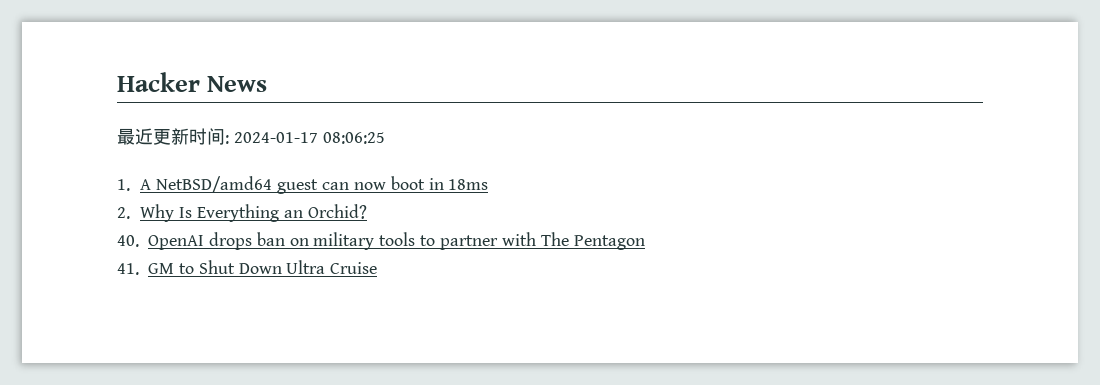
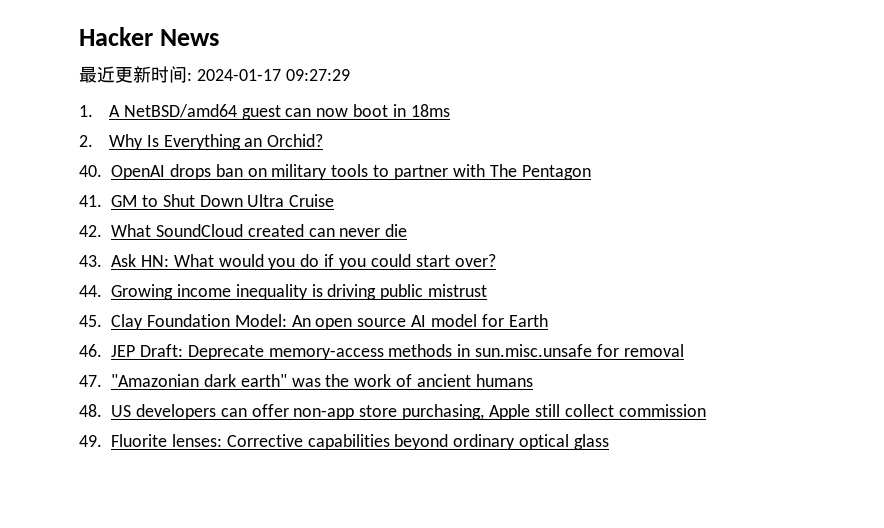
- 最近更新时间: 2024-01-17 08:06:25
+ 最近更新时间: 2024-01-17 09:27:29
+ 42. What SoundCloud created can never die
+ 43. Ask HN: What would you do if you could start over?
+ 44. Growing income inequality is driving public mistrust
+ 45. Clay Foundation Model: An open source AI model for Earth
+ 46. JEP Draft: Deprecate memory-access methods in sun.misc.unsafe for removal
+ 47. "Amazonian dark earth" was the work of ancient humans
+ 48. US developers can offer non-app store purchasing, Apple still collect commission
+ 49. Fluorite lenses: Corrective capabilities beyond ordinary optical glass

